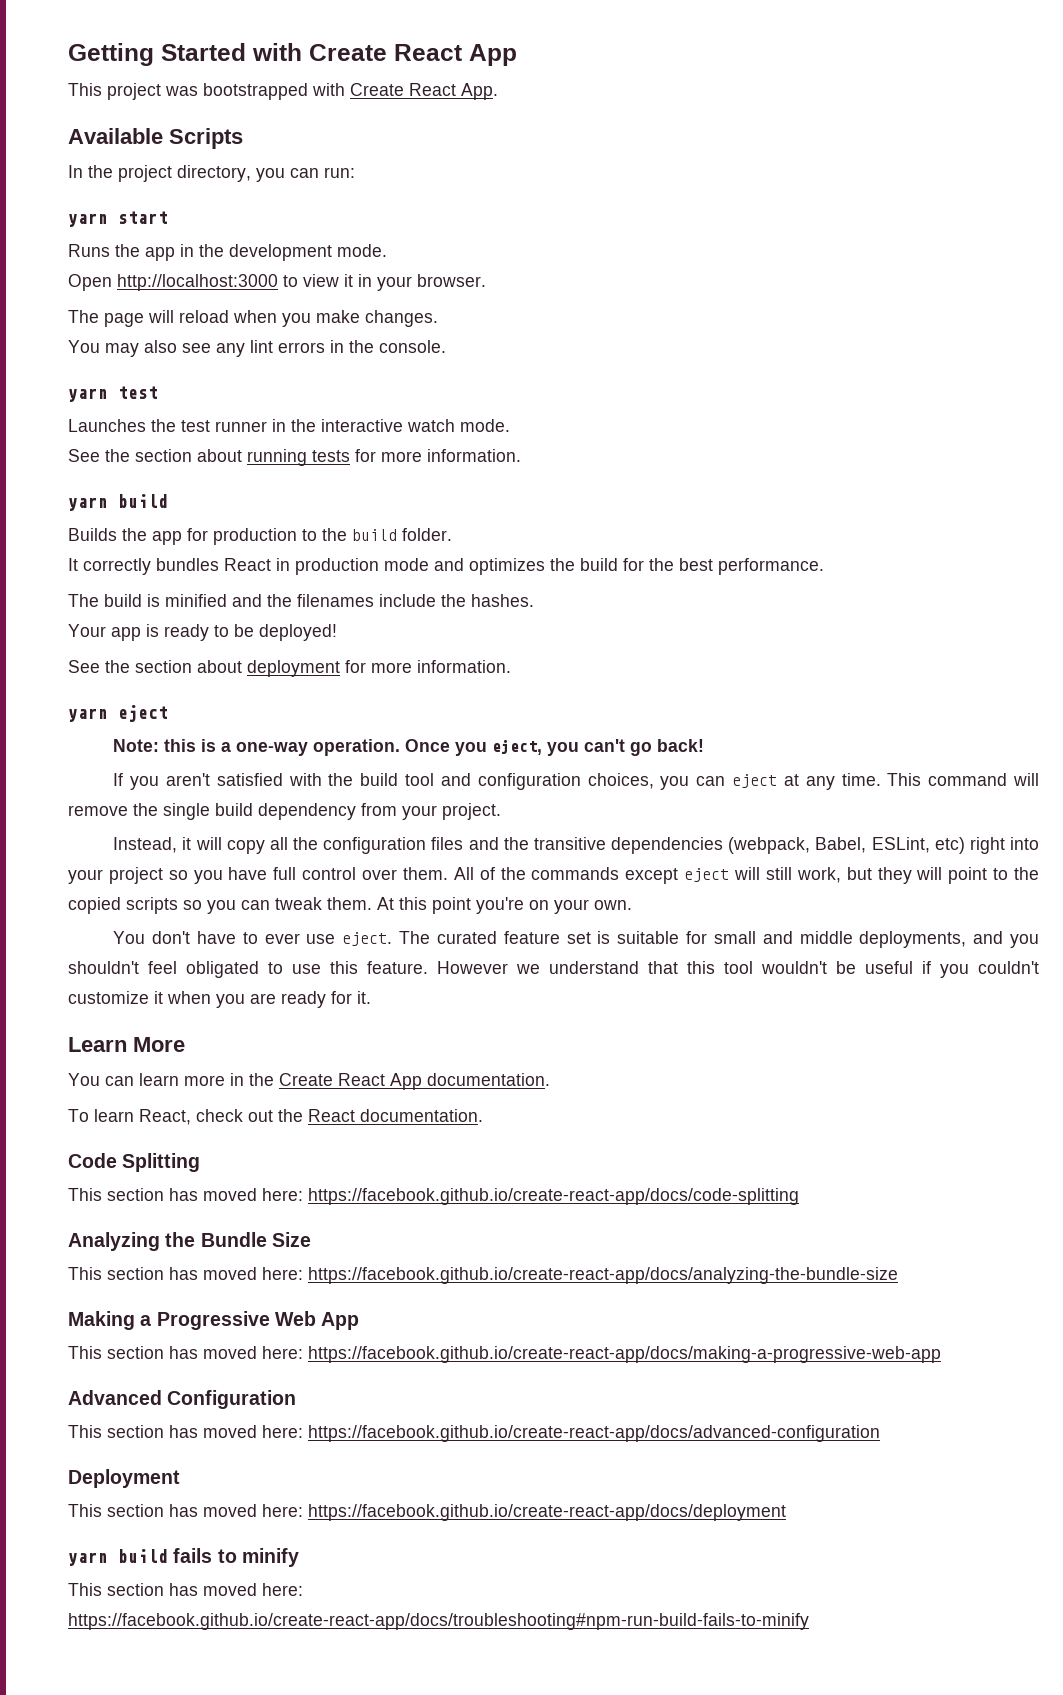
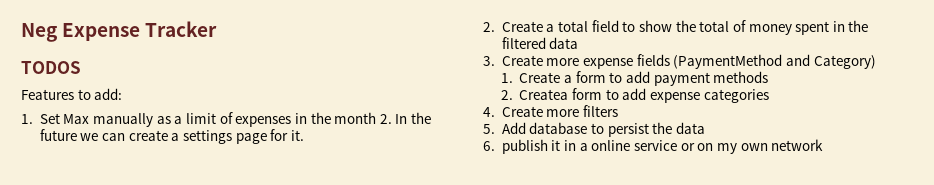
- Getting Started with Create React App
- This project was bootstrapped with Create React App.
- Available Scripts
- In the project directory, you can run:
- yarn start
- Runs the app in the development mode.
- Open http://localhost:3000 to view it in your browser.
- The page will reload when you make changes.
- You may also see any lint errors in the console.
- yarn test
- Launches the test runner in the interactive watch mode.
- See the section about running tests for more information.
- yarn build
- Builds the app for production to the build folder.
- It correctly bundles React in production mode and optimizes the build for the best performance.
- The build is minified and the filenames include the hashes.
- Your app is ready to be deployed!
- See the section about deployment for more information.
- yarn eject
- Note: this is a one-way operation. Once you eject, you can't go back!
- If you aren't satisfied with the build tool and configuration choices, you can eject at any time. This command will remove the single build dependency from your project.
- Instead, it will copy all the configuration files and the transitive dependencies (webpack, Babel, ESLint, etc) right into your project so you have full control over them. All of the commands except eject will still work, but they will point to the copied scripts so you can tweak them. At this point you're on your own.
- You don't have to ever use eject. The curated feature set is suitable for small and middle deployments, and you shouldn't feel obligated to use this feature. However we understand that this tool wouldn't be useful if you couldn't customize it when you are ready for it.
- Learn More
- You can learn more in the Create React App documentation.
- To learn React, check out the React documentation.
- Code Splitting
- This section has moved here: https://facebook.github.io/create-react-app/docs/code-splitting
- Analyzing the Bundle Size
- This section has moved here: https://facebook.github.io/create-react-app/docs/analyzing-the-bundle-size
- Making a Progressive Web App
- This section has moved here: https://facebook.github.io/create-react-app/docs/making-a-progressive-web-app
- Advanced Configuration
- This section has moved here: https://facebook.github.io/create-react-app/docs/advanced-configuration
- Deployment
- This section has moved here: https://facebook.github.io/create-react-app/docs/deployment
- yarn build fails to minify
- This section has moved here: https://facebook.github.io/create-react-app/docs/troubleshooting#npm-run-build-fails-to-minify
+ Neg Expense Tracker
+ TODOS
+ Features to add:
+ 1. Set Max manually as a limit of expenses in the month 2. In the future we can create a settings page for it.
+ 2. Create a total field to show the total of money spent in the filtered data
+ 3. Create more expense fields (PaymentMethod and Category)
+ 1. Create a form to add payment methods
+ 2. Createa form to add expense categories
+ 4. Create more filters
+ 5. Add database to persist the data
+ 6. publish it in a online service or on my own network

